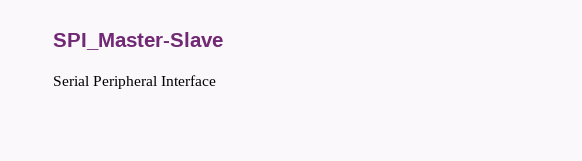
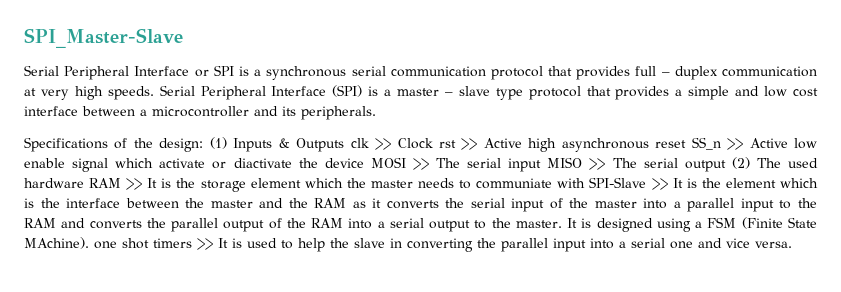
- Serial Peripheral Interface
+ Serial Peripheral Interface or SPI is a synchronous serial communication protocol that provides full – duplex communication at very high speeds. Serial Peripheral Interface (SPI) is a master – slave type protocol that provides a simple and low cost interface between a microcontroller and its peripherals.
+ Specifications of the design: (1) Inputs & Outputs clk >> Clock rst >> Active high asynchronous reset SS_n >> Active low enable signal which activate or diactivate the device MOSI >> The serial input MISO >> The serial output (2) The used hardware RAM >> It is the storage element which the master needs to communiate with SPI-Slave >> It is the element which is the interface between the master and the RAM as it converts the serial input of the master into a parallel input to the RAM and converts the parallel output of the RAM into a serial output to the master. It is designed using a FSM (Finite State MAchine). one shot timers >> It is used to help the slave in converting the parallel input into a serial one and vice versa.

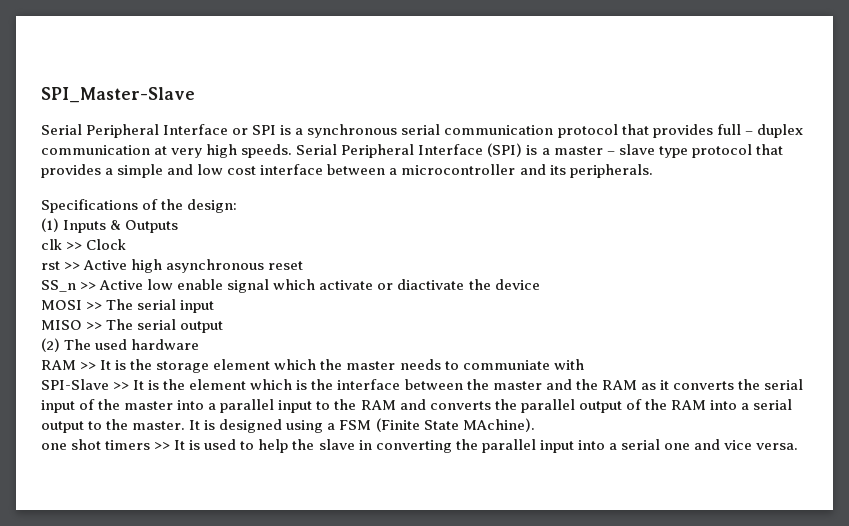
- Specifications of the design: (1) Inputs & Outputs clk >> Clock rst >> Active high asynchronous reset SS_n >> Active low enable signal which activate or diactivate the device MOSI >> The serial input MISO >> The serial output (2) The used hardware RAM >> It is the storage element which the master needs to communiate with SPI-Slave >> It is the element which is the interface between the master and the RAM as it converts the serial input of the master into a parallel input to the RAM and converts the parallel output of the RAM into a serial output to the master.
+ Specifications of the design:
+ (1) Inputs & Outputs
+ clk >> Clock
+ rst >> Active high asynchronous reset
+ SS_n >> Active low enable signal which activate or diactivate the device
+ MOSI >> The serial input
+ MISO >> The serial output
+ (2) The used hardware
+ RAM >> It is the storage element which the master needs to communiate with
+ SPI-Slave >> It is the element which is the interface between the master and the RAM as it converts the serial input of the master into a parallel input to the RAM and converts the parallel output of the RAM into a serial output to the master.
- It is designed using a FSM (Finite State MAchine). one shot timers >> It is used to help the slave in converting the parallel input into a serial one and vice versa.
+ It is designed using a FSM (Finite State MAchine).
+ one shot timers >> It is used to help the slave in converting the parallel input into a serial one and vice versa.

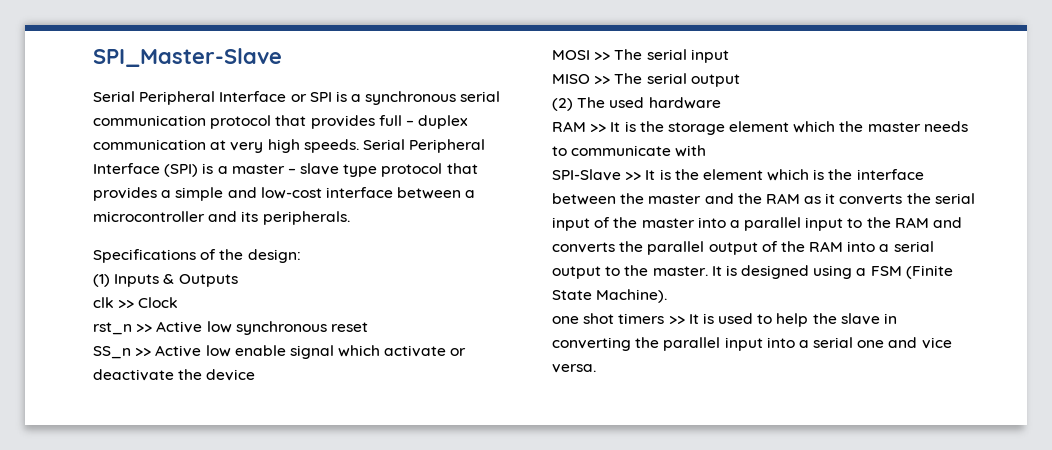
- Serial Peripheral Interface (SPI) is a master – slave type protocol that provides a simple and low cost interface between a microcontroller and its peripherals.
+ Serial Peripheral Interface (SPI) is a master – slave type protocol that provides a simple and low-cost interface between a microcontroller and its peripherals.
- rst >> Active high asynchronous reset
+ rst_n >> Active low synchronous reset
- SS_n >> Active low enable signal which activate or diactivate the device
+ SS_n >> Active low enable signal which activate or deactivate the device
- RAM >> It is the storage element which the master needs to communiate with
+ RAM >> It is the storage element which the master needs to communicate with
- It is designed using a FSM (Finite State MAchine).
+ It is designed using a FSM (Finite State Machine).

